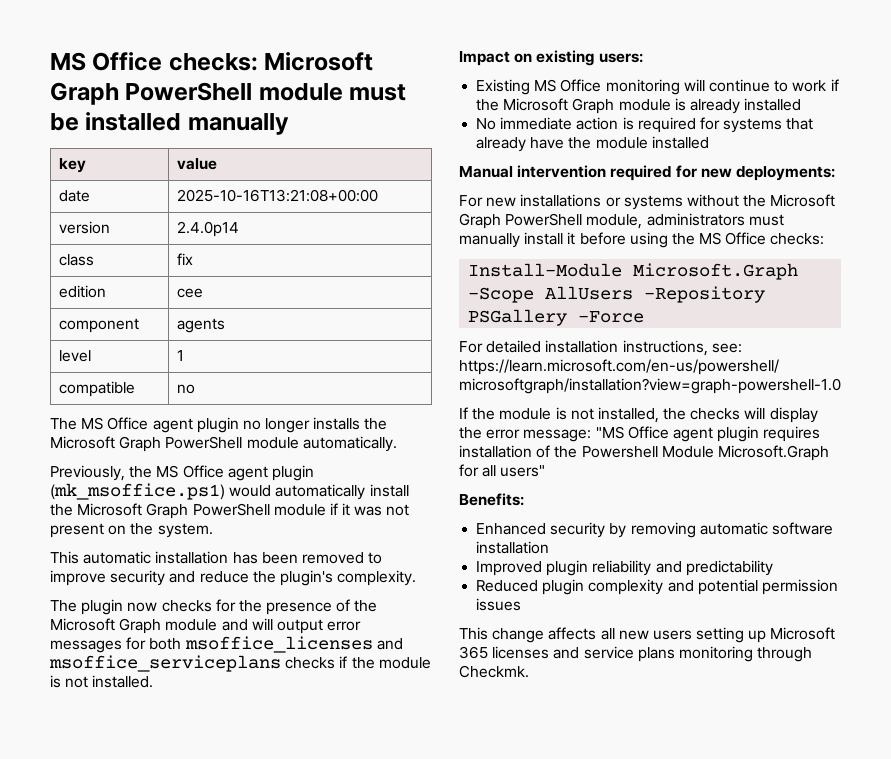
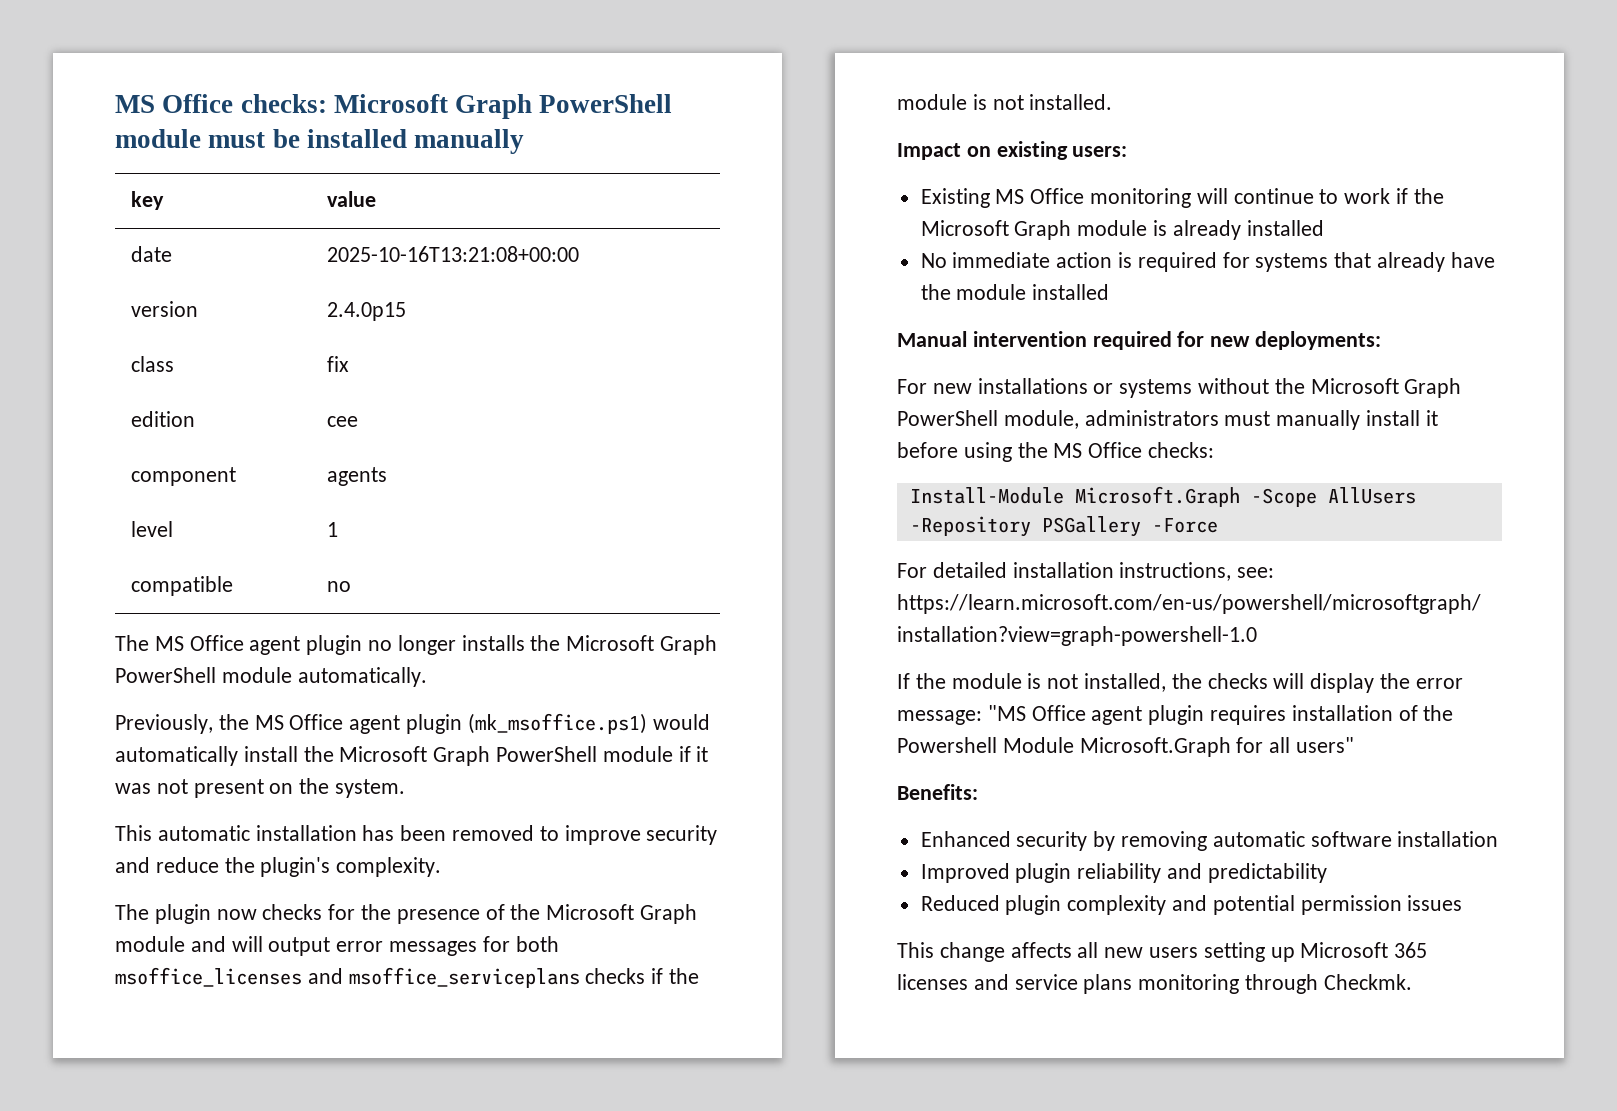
- version | 2.4.0p14
+ version | 2.4.0p15

